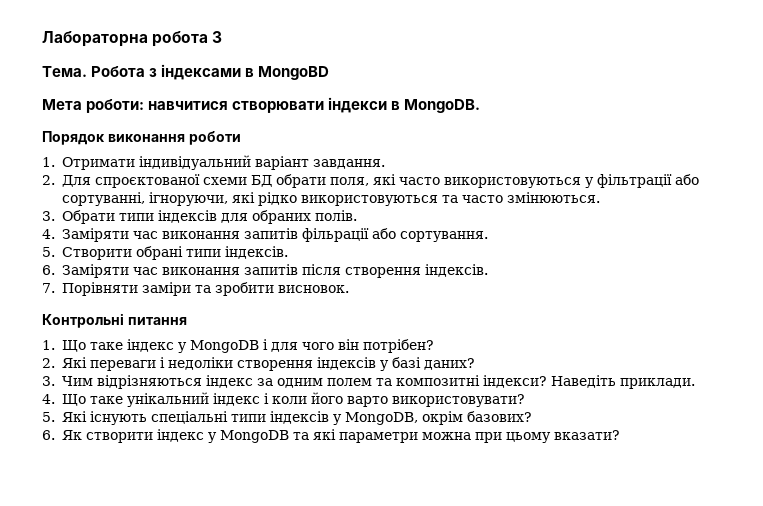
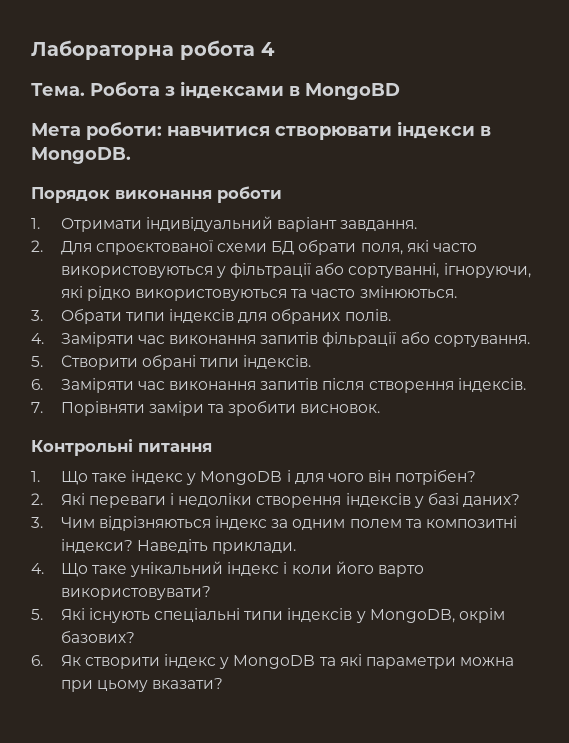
- Лабораторна робота 3
+ Лабораторна робота 4

